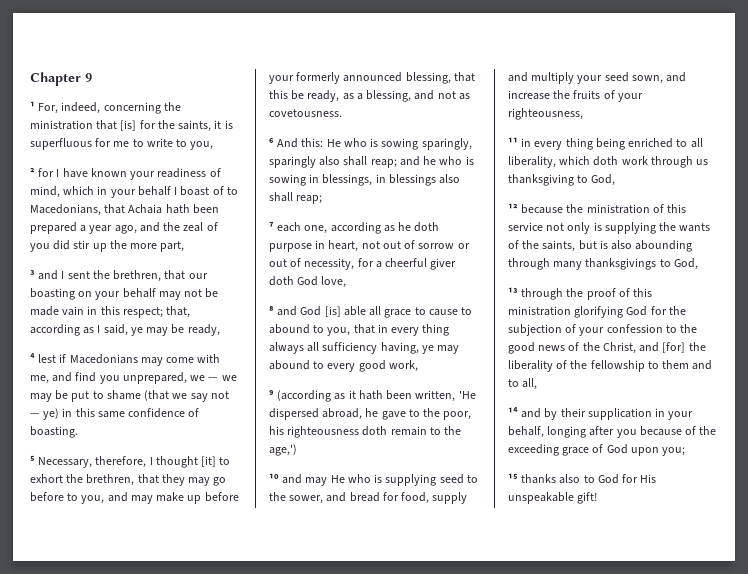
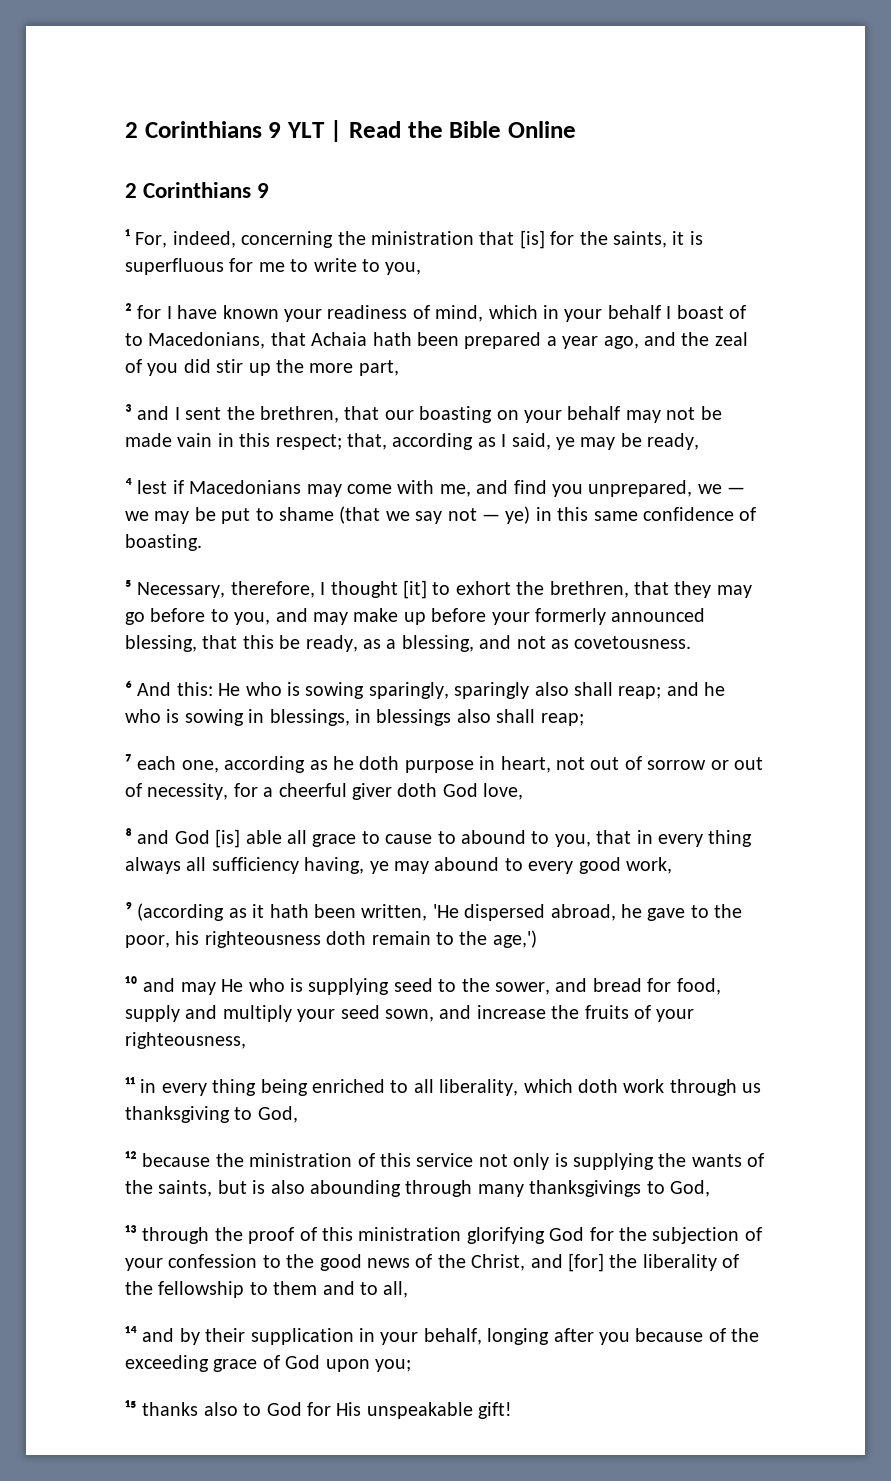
- Chapter 9
+ 2 Corinthians 9 YLT | Read the Bible Online
+ 2 Corinthians 9

